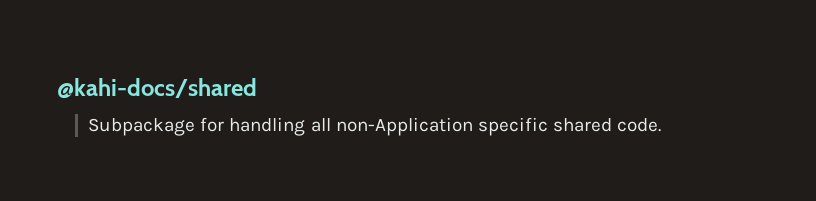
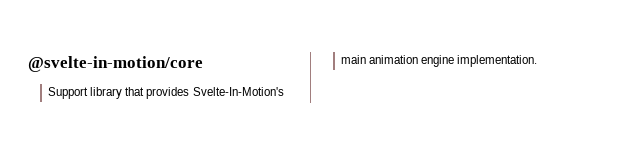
- @kahi-docs/shared
- Subpackage for handling all non-Application specific shared code.
+ @svelte-in-motion/core
+ Support library that provides Svelte-In-Motion's main animation engine implementation.

